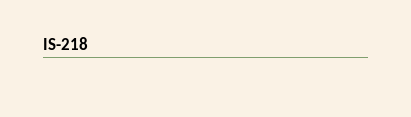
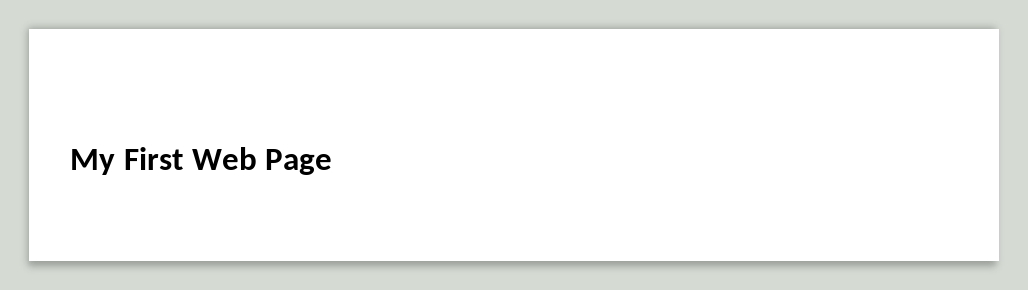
- IS-218
+ My First Web Page

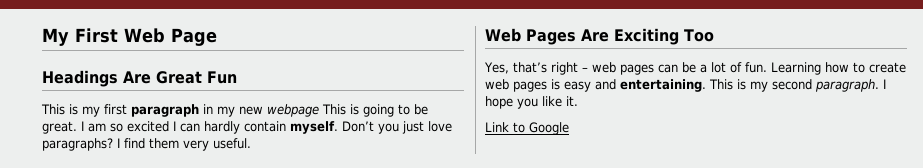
+ Headings Are Great Fun
+ This is my first paragraph in my new webpage This is going to be great. I am so excited I can hardly contain myself. Don’t you just love paragraphs? I find them very useful.
+ Web Pages Are Exciting Too
+ Yes, that’s right – web pages can be a lot of fun. Learning how to create web pages is easy and entertaining. This is my second paragraph. I hope you like it.
+ Link to Google

